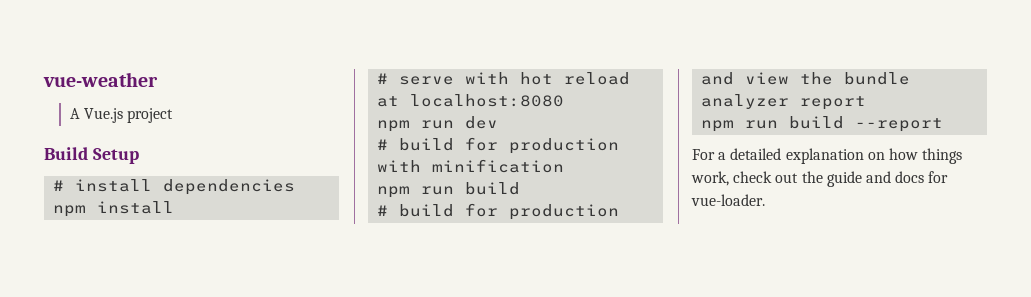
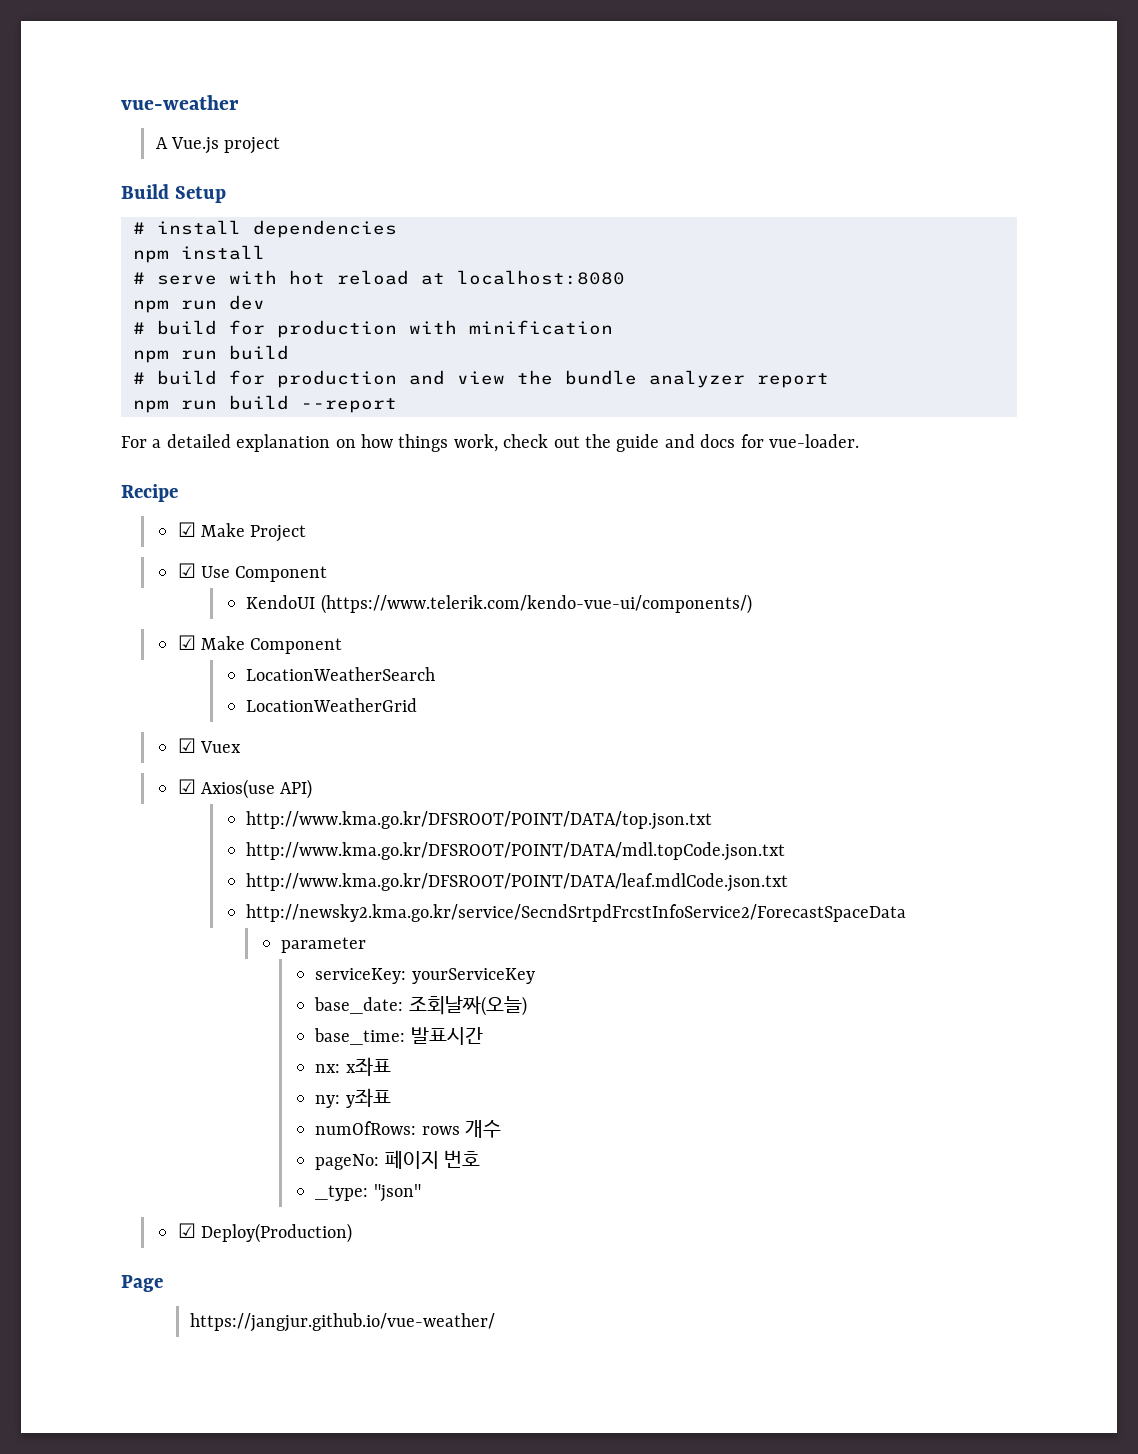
+ Recipe
+ ☑ Make Project
+ ☑ Use Component
+ KendoUI (https://www.telerik.com/kendo-vue-ui/components/)
+ ☑ Make Component
+ LocationWeatherSearch
+ LocationWeatherGrid
+ ☑ Vuex
+ ☑ Axios(use API)
+ http://www.kma.go.kr/DFSROOT/POINT/DATA/top.json.txt
+ http://www.kma.go.kr/DFSROOT/POINT/DATA/mdl.topCode.json.txt
+ http://www.kma.go.kr/DFSROOT/POINT/DATA/leaf.mdlCode.json.txt
+ http://newsky2.kma.go.kr/service/SecndSrtpdFrcstInfoService2/ForecastSpaceData
+ parameter
+ serviceKey: yourServiceKey
+ base_date: 조회날짜(오늘)
+ base_time: 발표시간
+ nx: x좌표
+ ny: y좌표
+ numOfRows: rows 개수
+ pageNo: 페이지 번호
+ _type: "json"
+ ☑ Deploy(Production)
+ Page
+ https://jangjur.github.io/vue-weather/

